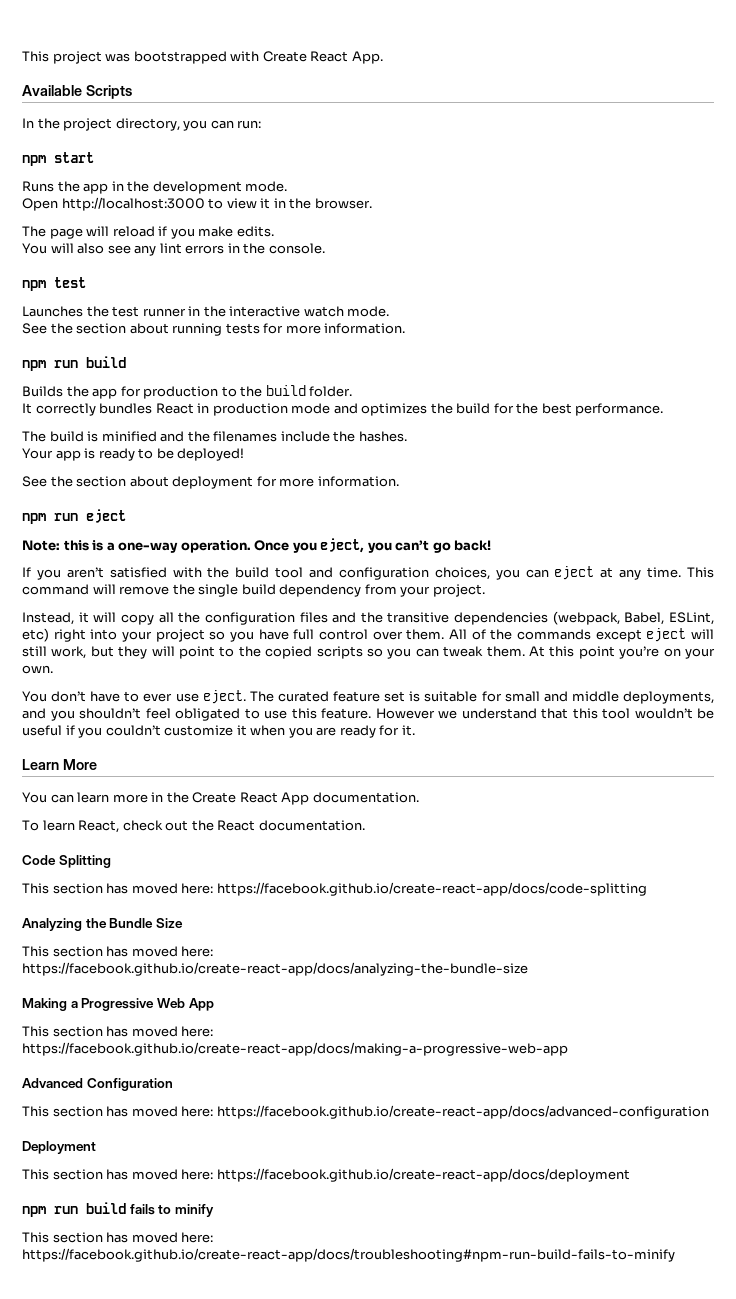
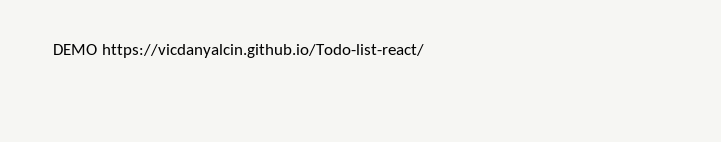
- This project was bootstrapped with Create React App.
- Available Scripts
- In the project directory, you can run:
- npm start
- Runs the app in the development mode.
- Open http://localhost:3000 to view it in the browser.
- The page will reload if you make edits.
- You will also see any lint errors in the console.
- npm test
- Launches the test runner in the interactive watch mode.
- See the section about running tests for more information.
- npm run build
- Builds the app for production to the build folder.
- It correctly bundles React in production mode and optimizes the build for the best performance.
- The build is minified and the filenames include the hashes.
- Your app is ready to be deployed!
- See the section about deployment for more information.
- npm run eject
- Note: this is a one-way operation. Once you eject, you can’t go back!
- If you aren’t satisfied with the build tool and configuration choices, you can eject at any time. This command will remove the single build dependency from your project.
- Instead, it will copy all the configuration files and the transitive dependencies (webpack, Babel, ESLint, etc) right into your project so you have full control over them. All of the commands except eject will still work, but they will point to the copied scripts so you can tweak them. At this point you’re on your own.
- You don’t have to ever use eject. The curated feature set is suitable for small and middle deployments, and you shouldn’t feel obligated to use this feature. However we understand that this tool wouldn’t be useful if you couldn’t customize it when you are ready for it.
- Learn More
- You can learn more in the Create React App documentation.
- To learn React, check out the React documentation.
- Code Splitting
- This section has moved here: https://facebook.github.io/create-react-app/docs/code-splitting
- Analyzing the Bundle Size
- This section has moved here: https://facebook.github.io/create-react-app/docs/analyzing-the-bundle-size
- Making a Progressive Web App
- This section has moved here: https://facebook.github.io/create-react-app/docs/making-a-progressive-web-app
- Advanced Configuration
- This section has moved here: https://facebook.github.io/create-react-app/docs/advanced-configuration
- Deployment
- This section has moved here: https://facebook.github.io/create-react-app/docs/deployment
- npm run build fails to minify
- This section has moved here: https://facebook.github.io/create-react-app/docs/troubleshooting#npm-run-build-fails-to-minify
+ DEMO https://vicdanyalcin.github.io/Todo-list-react/

